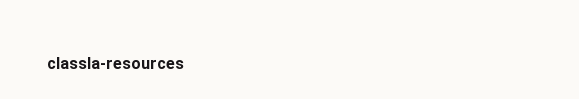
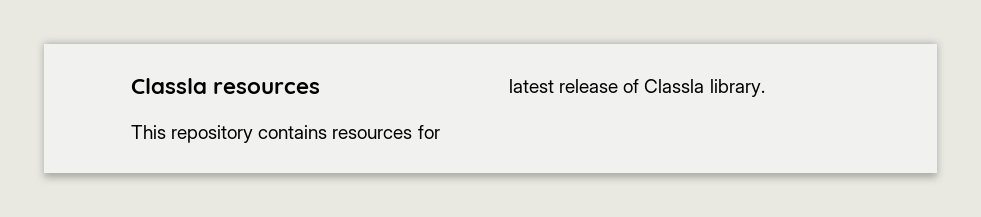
- classla-resources
+ Classla resources
+ This repository contains resources for latest release of Classla library.

